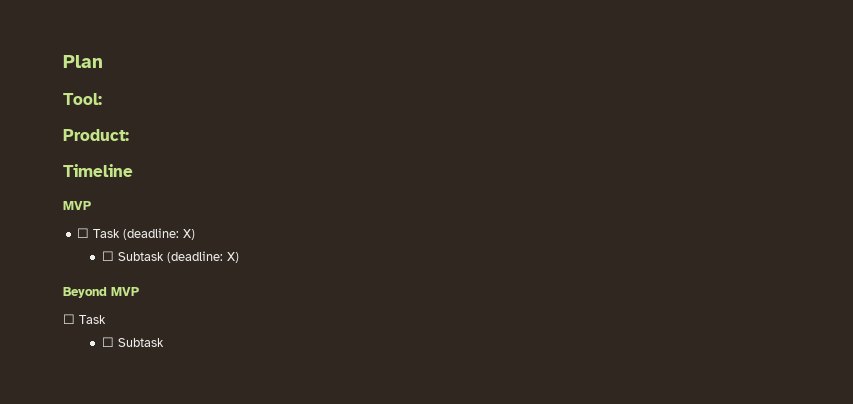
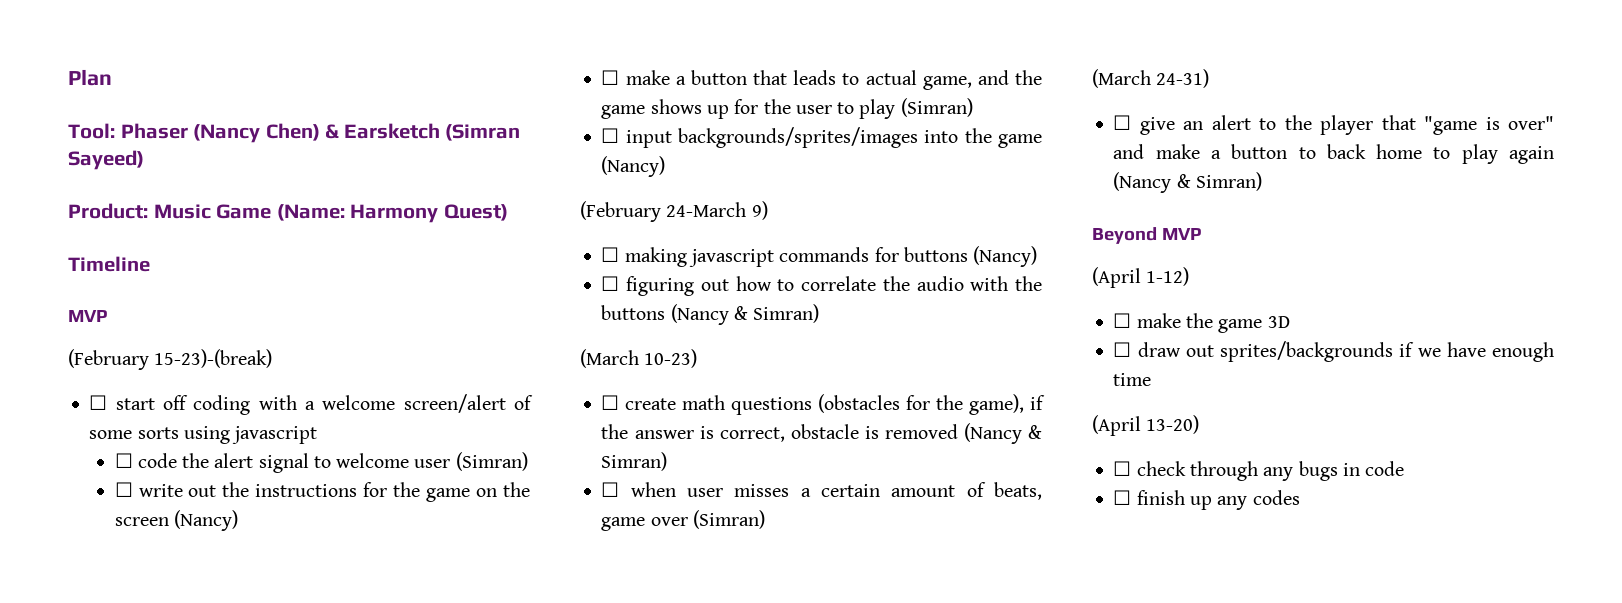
- Tool:
- Product:
+ Tool: Phaser (Nancy Chen) & Earsketch (Simran Sayeed)
+ Product: Music Game (Name: Harmony Quest)
  Timeline
  MVP
- ☐ Task (deadline: X)
- ☐ Subtask (deadline: X)
+ (February 15-23)-(break)
+ ☐ start off coding with a welcome screen/alert of some sorts using javascript
+ ☐ code the alert signal to welcome user (Simran)
+ ☐ write out the instructions for the game on the screen (Nancy)
+ ☐ make a button that leads to actual game, and the game shows up for the user to play (Simran)
+ ☐ input backgrounds/sprites/images into the game (Nancy)
+ (February 24-March 9)
+ ☐ making javascript commands for buttons (Nancy)
+ ☐ figuring out how to correlate the audio with the buttons (Nancy & Simran)
+ (March 10-23)
+ ☐ create math questions (obstacles for the game), if the answer is correct, obstacle is removed (Nancy & Simran)
+ ☐ when user misses a certain amount of beats, game over (Simran)
+ (March 24-31)
+ ☐ give an alert to the player that "game is over" and make a button to back home to play again (Nancy & Simran)
  Beyond MVP
- ☐ Task
- ☐ Subtask
+ (April 1-12)
+ ☐ make the game 3D
+ ☐ draw out sprites/backgrounds if we have enough time
+ (April 13-20)
+ ☐ check through any bugs in code
+ ☐ finish up any codes

